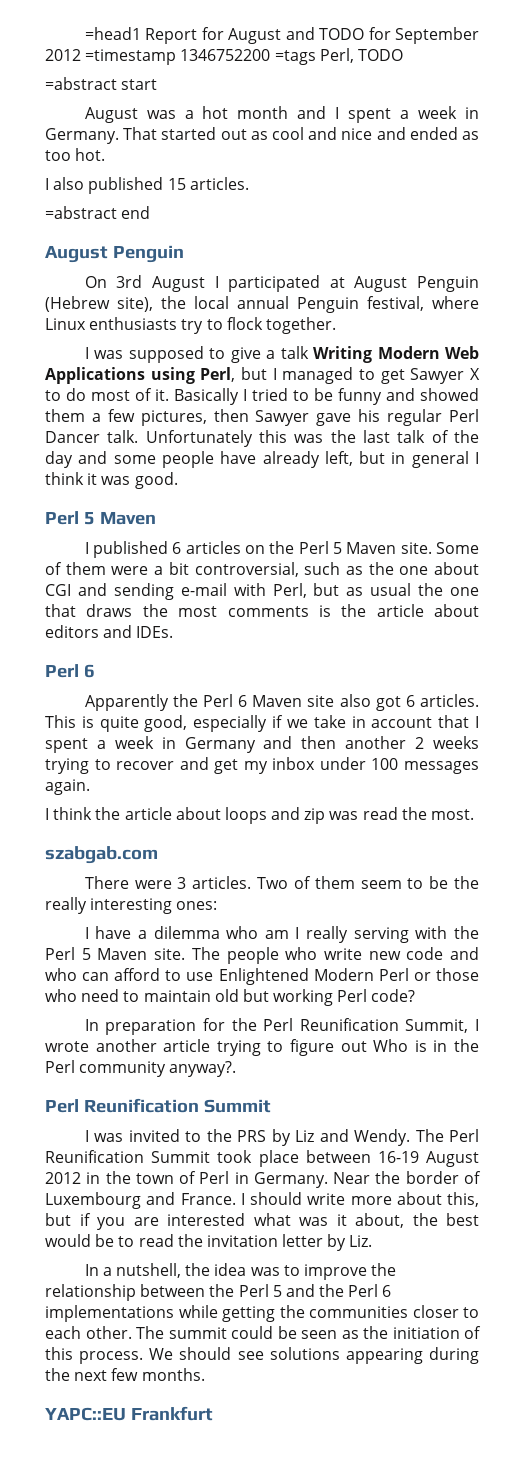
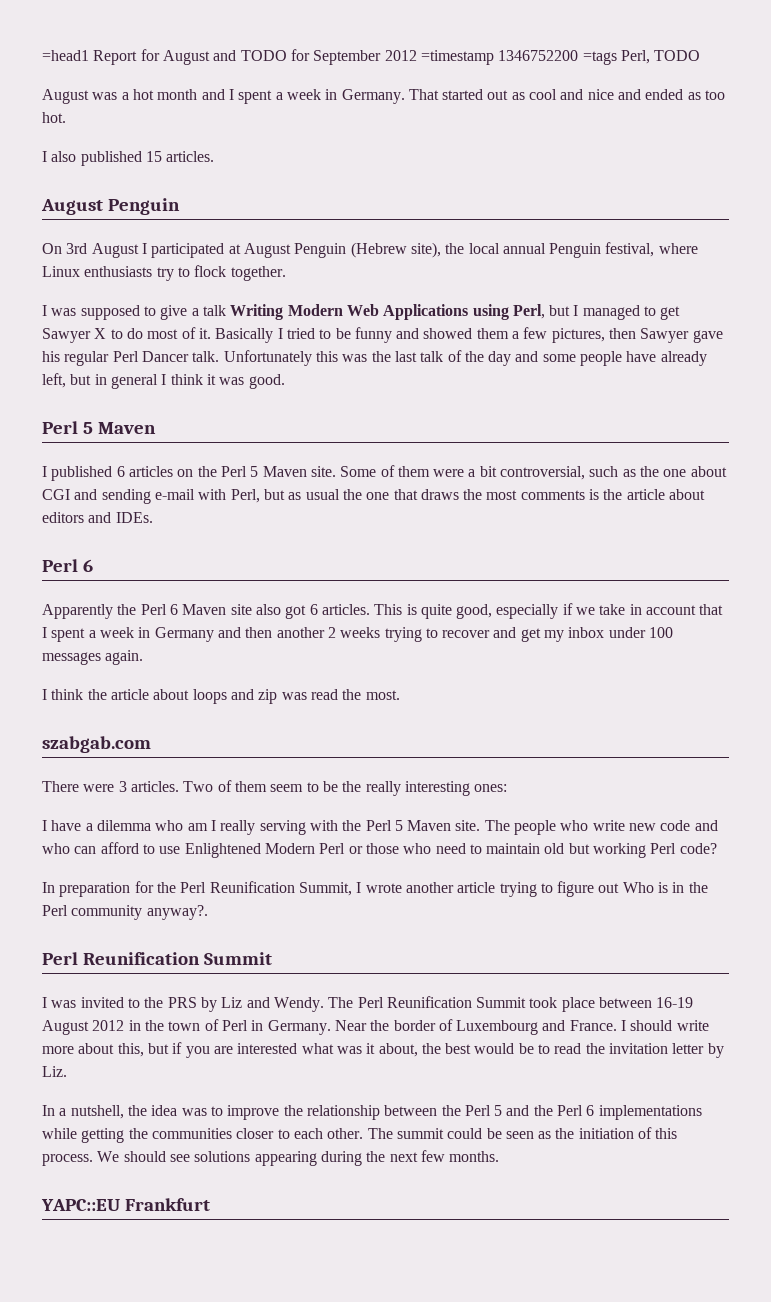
- =abstract start
- =abstract end

